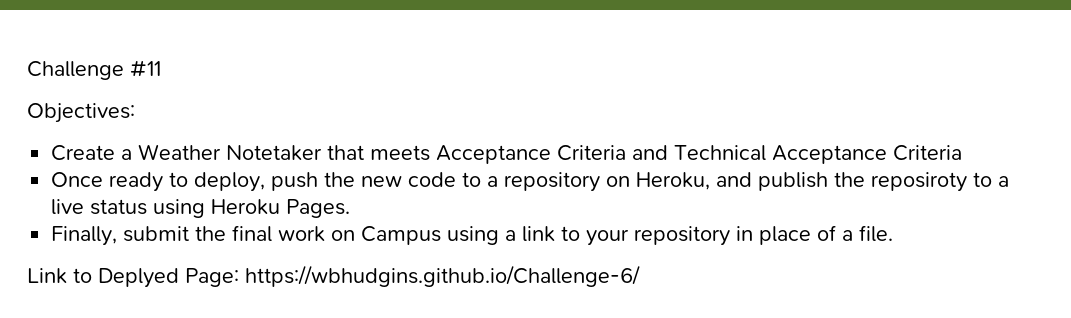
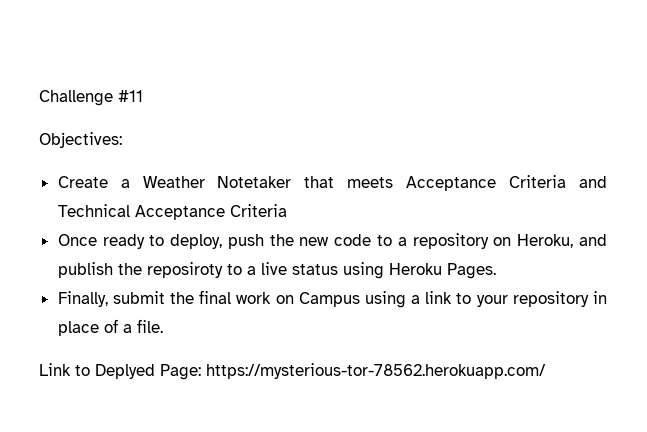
- Link to Deplyed Page: https://wbhudgins.github.io/Challenge-6/
+ Link to Deplyed Page: https://mysterious-tor-78562.herokuapp.com/

